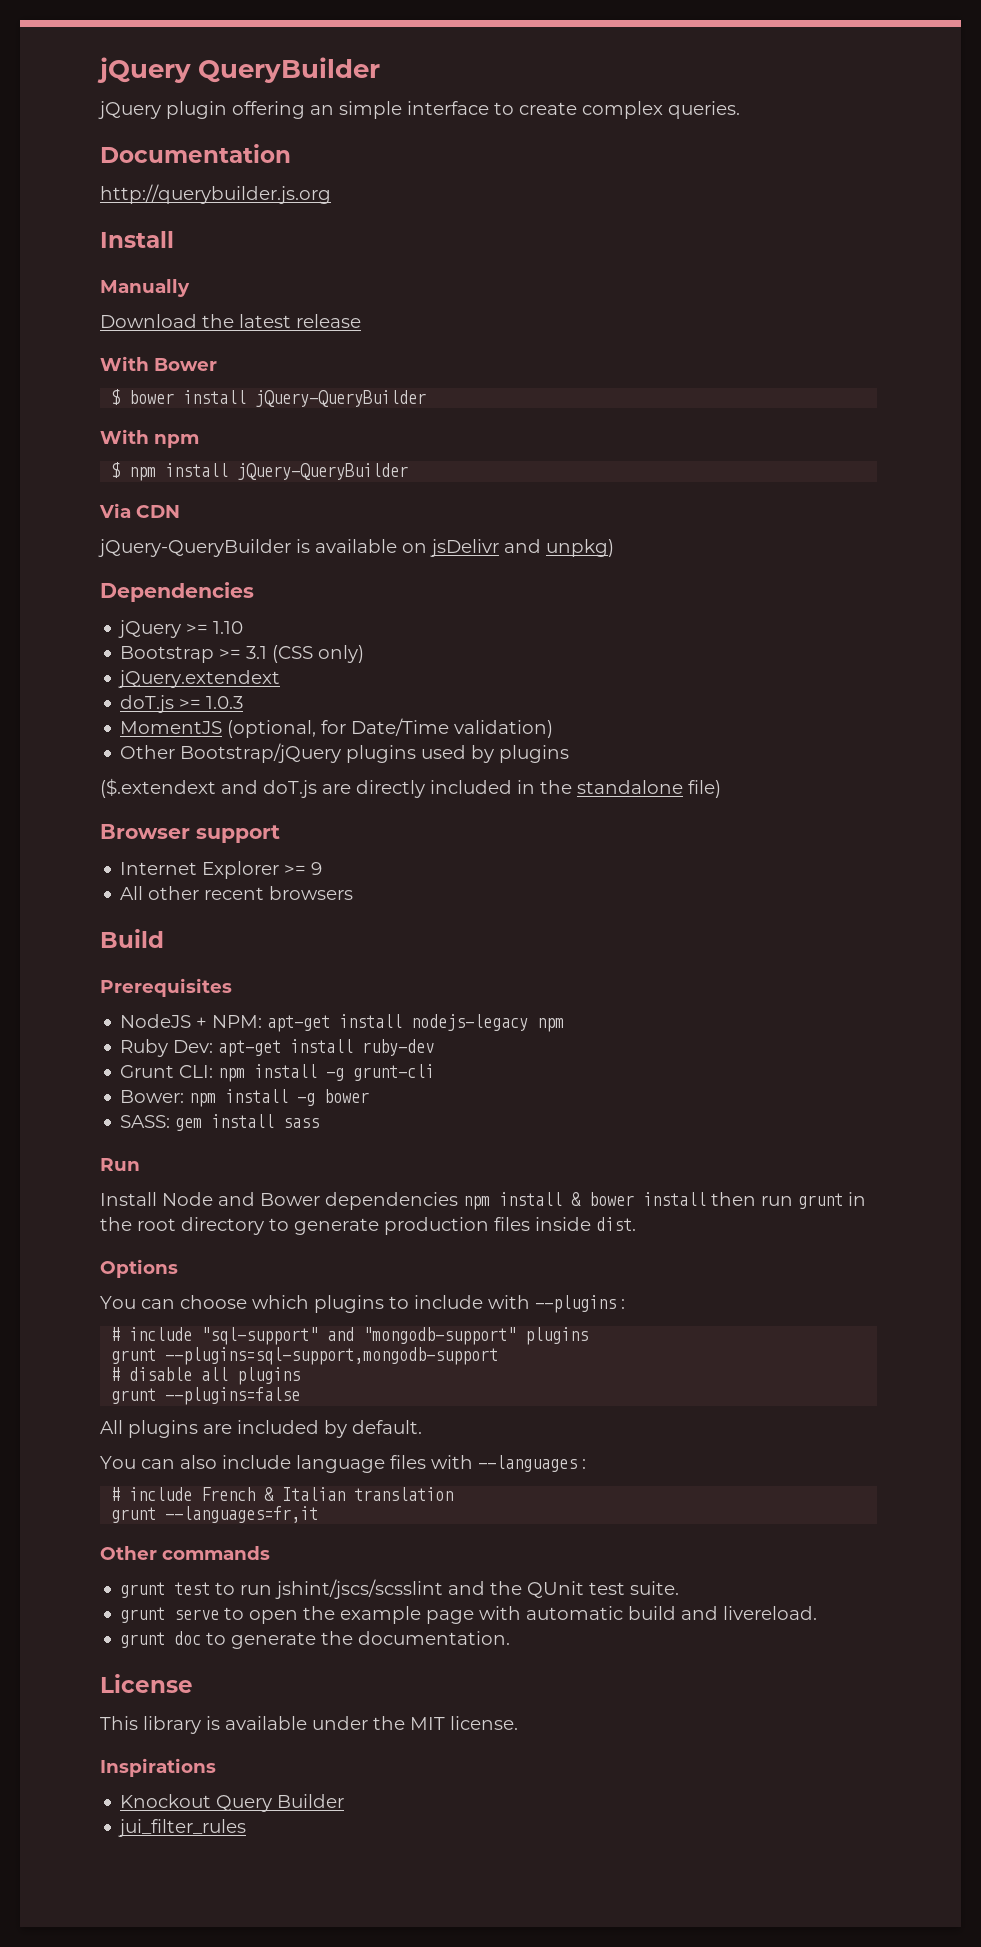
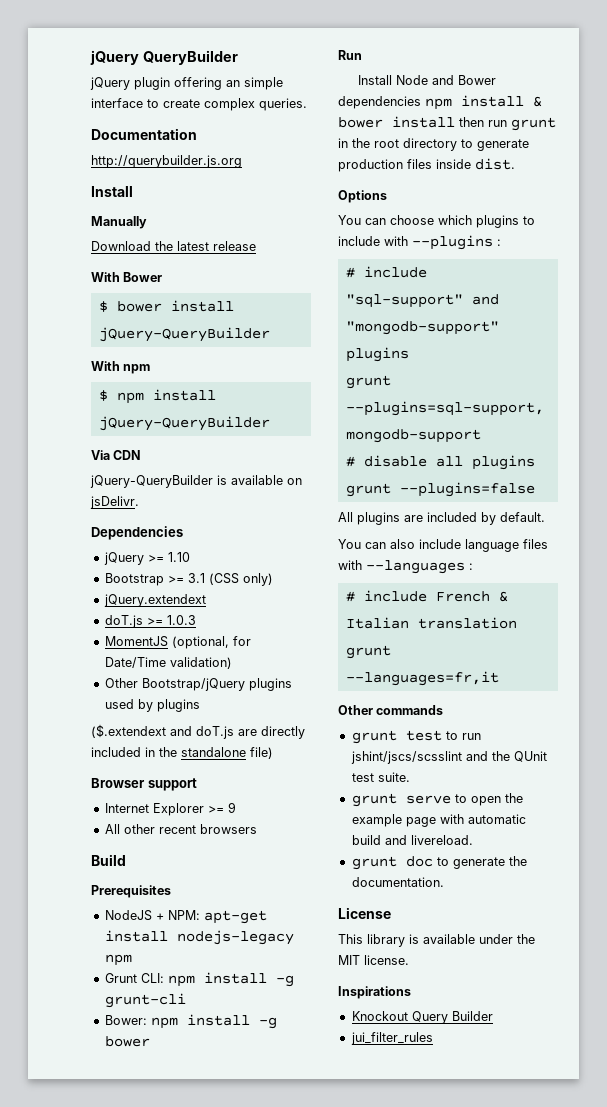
- jQuery-QueryBuilder is available on jsDelivr and unpkg)
+ jQuery-QueryBuilder is available on jsDelivr.
- Ruby Dev: apt-get install ruby-dev
- SASS: gem install sass

